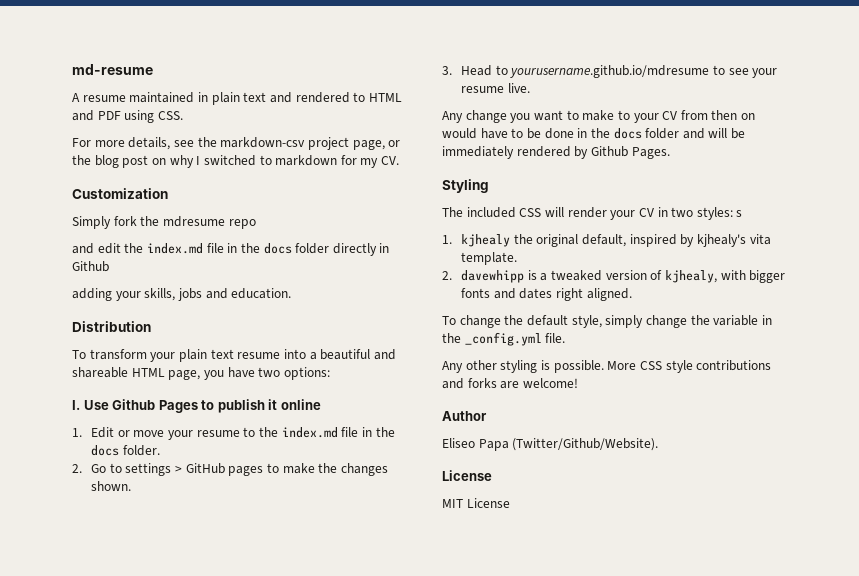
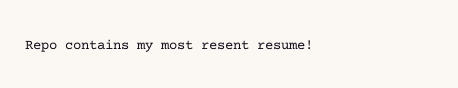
- md-resume
- A resume maintained in plain text and rendered to HTML and PDF using CSS.
- For more details, see the markdown-csv project page, or the blog post on why I switched to markdown for my CV.
- Customization
- Simply fork the mdresume repo
- and edit the index.md file in the docs folder directly in Github
- adding your skills, jobs and education.
- Distribution
- To transform your plain text resume into a beautiful and shareable HTML page, you have two options:
- I. Use Github Pages to publish it online
- 1. Edit or move your resume to the index.md file in the docs folder.
- 2. Go to settings > GitHub pages to make the changes shown.
- 3. Head to yourusername.github.io/mdresume to see your resume live.
- Any change you want to make to your CV from then on would have to be done in the docs folder and will be immediately rendered by Github Pages.
- Styling
- The included CSS will render your CV in two styles: s
- 1. kjhealy the original default, inspired by kjhealy's vita template.
- 2. davewhipp is a tweaked version of kjhealy, with bigger fonts and dates right aligned.
- To change the default style, simply change the variable in the _config.yml file.
- Any other styling is possible. More CSS style contributions and forks are welcome!
- Author
- Eliseo Papa (Twitter/Github/Website).
- License
- MIT License
+ Repo contains my most resent resume!

